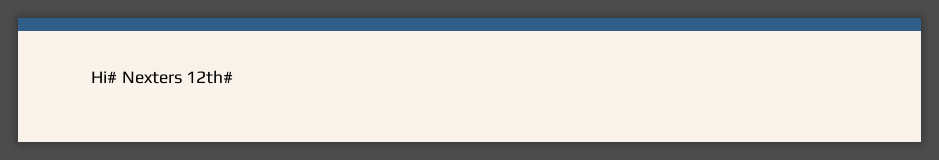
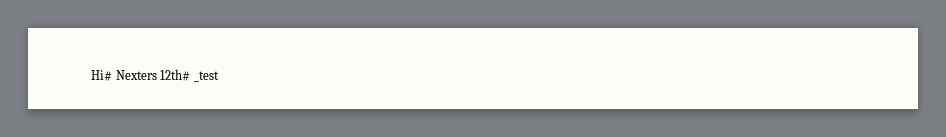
- Hi# Nexters 12th#
+ Hi# Nexters 12th# _test

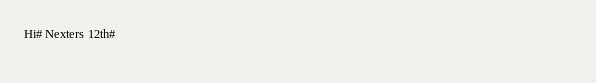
- Hi# Nexters 12th# _test
+ Hi# Nexters 12th#

